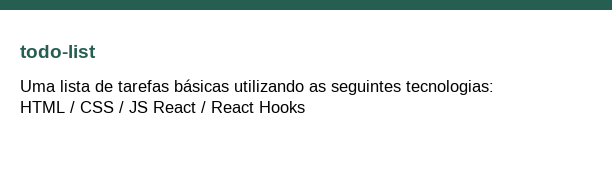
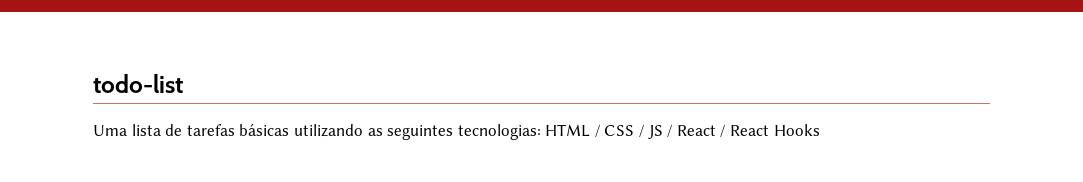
- Uma lista de tarefas básicas utilizando as seguintes tecnologias: HTML / CSS / JS React / React Hooks
+ Uma lista de tarefas básicas utilizando as seguintes tecnologias: HTML / CSS / JS / React / React Hooks

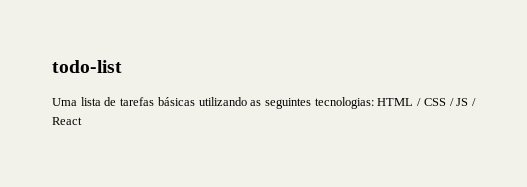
- Uma lista de tarefas básicas utilizando as seguintes tecnologias: HTML / CSS / JS / React / React Hooks
+ Uma lista de tarefas básicas utilizando as seguintes tecnologias: HTML / CSS / JS / React

